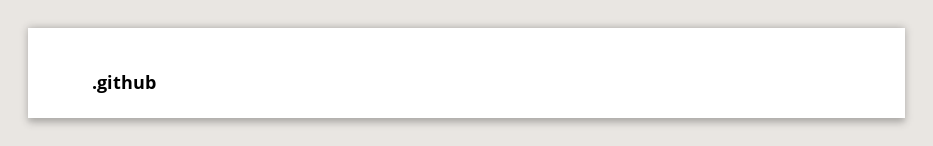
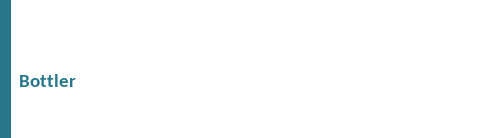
- .github
+ Bottler

